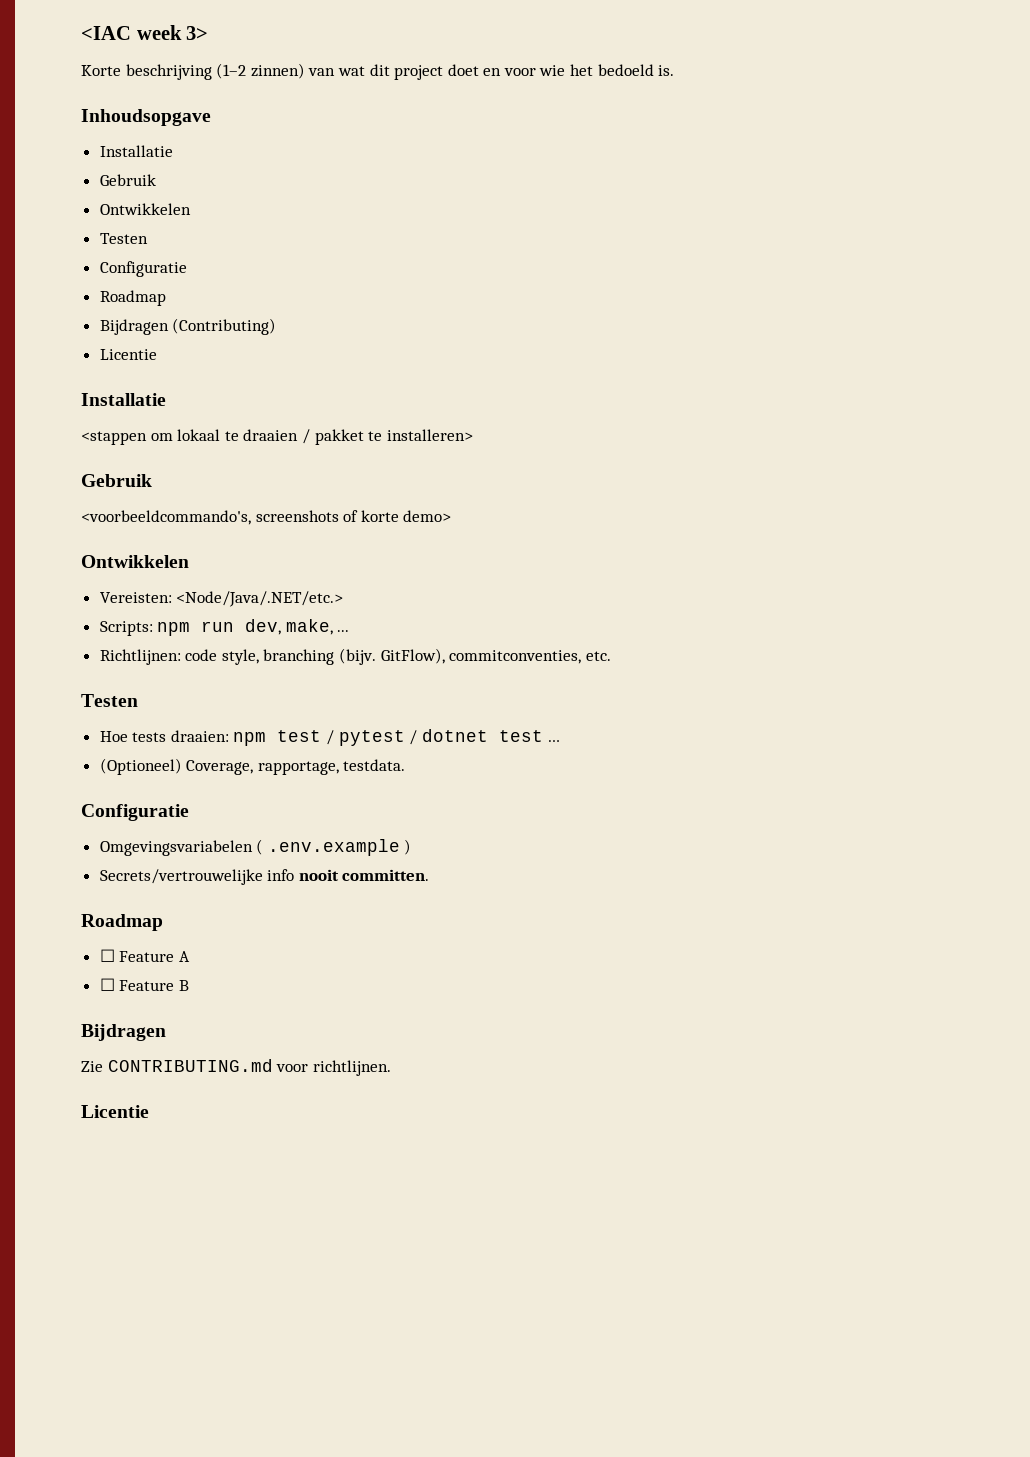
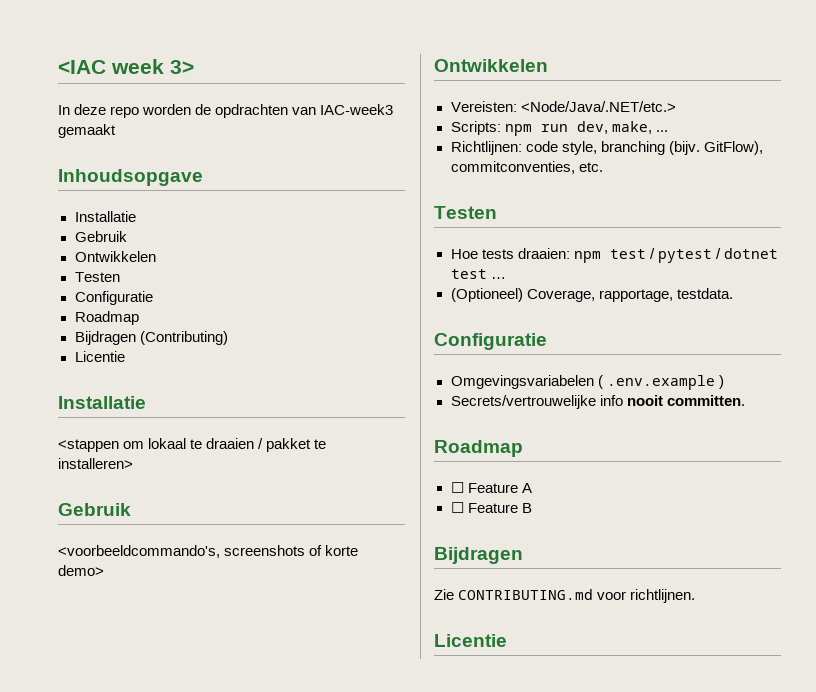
- Korte beschrijving (1–2 zinnen) van wat dit project doet en voor wie het bedoeld is.
+ In deze repo worden de opdrachten van IAC-week3 gemaakt

